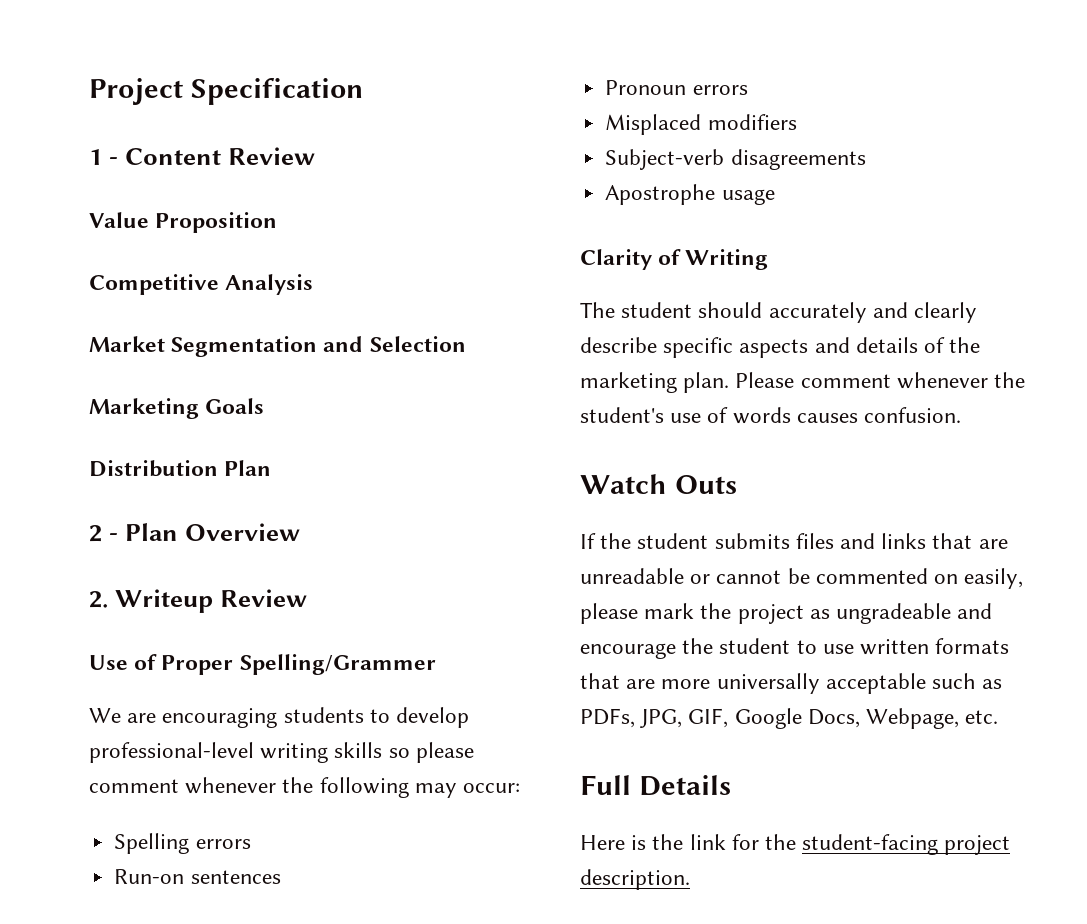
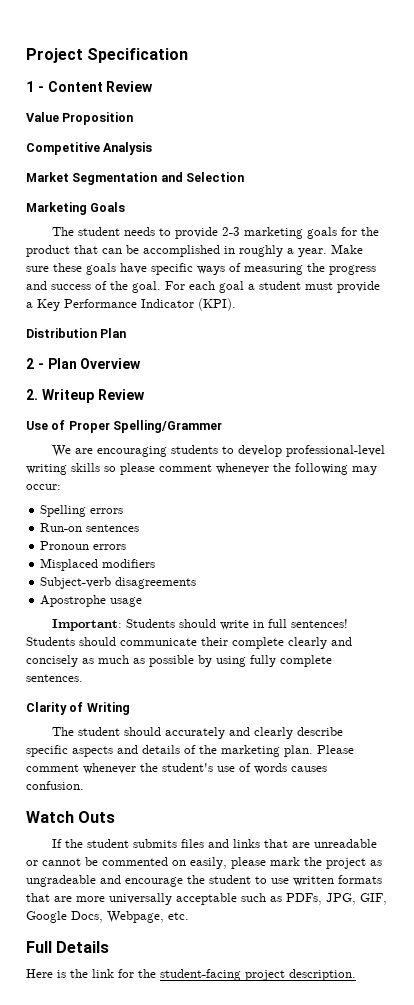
+ The student needs to provide 2-3 marketing goals for the product that can be accomplished in roughly a year. Make sure these goals have specific ways of measuring the progress and success of the goal. For each goal a student must provide a Key Performance Indicator (KPI).
+ Important: Students should write in full sentences! Students should communicate their complete clearly and concisely as much as possible by using fully complete sentences.

